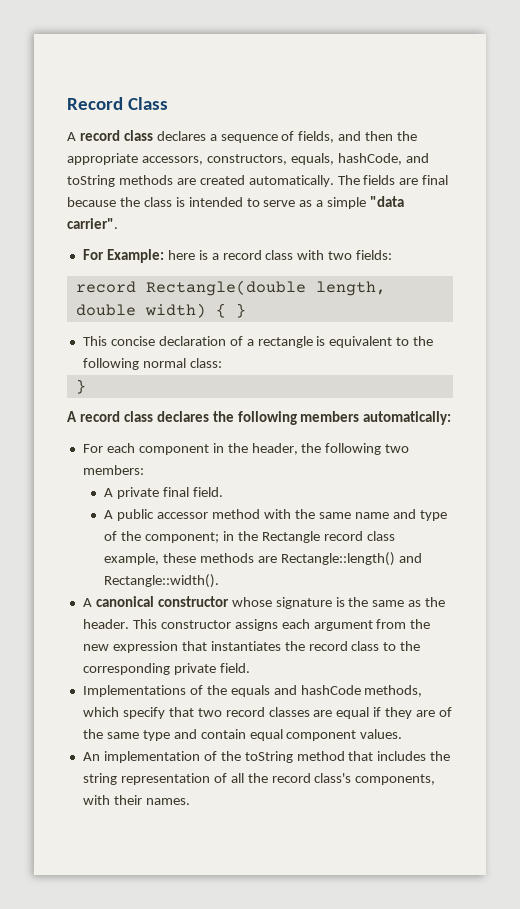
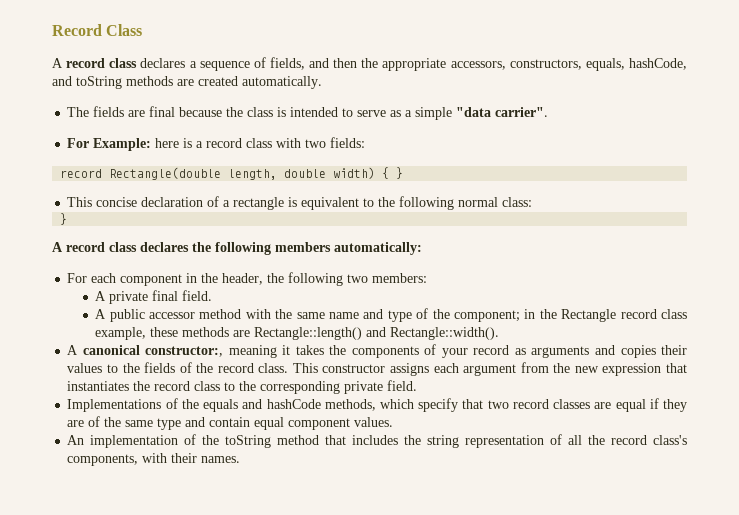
- A record class declares a sequence of fields, and then the appropriate accessors, constructors, equals, hashCode, and toString methods are created automatically. The fields are final because the class is intended to serve as a simple "data carrier".
+ A record class declares a sequence of fields, and then the appropriate accessors, constructors, equals, hashCode, and toString methods are created automatically.
+ The fields are final because the class is intended to serve as a simple "data carrier".
- A canonical constructor whose signature is the same as the header.
+ A canonical constructor:, meaning it takes the components of your record as arguments and copies their values to the fields of the record class.

